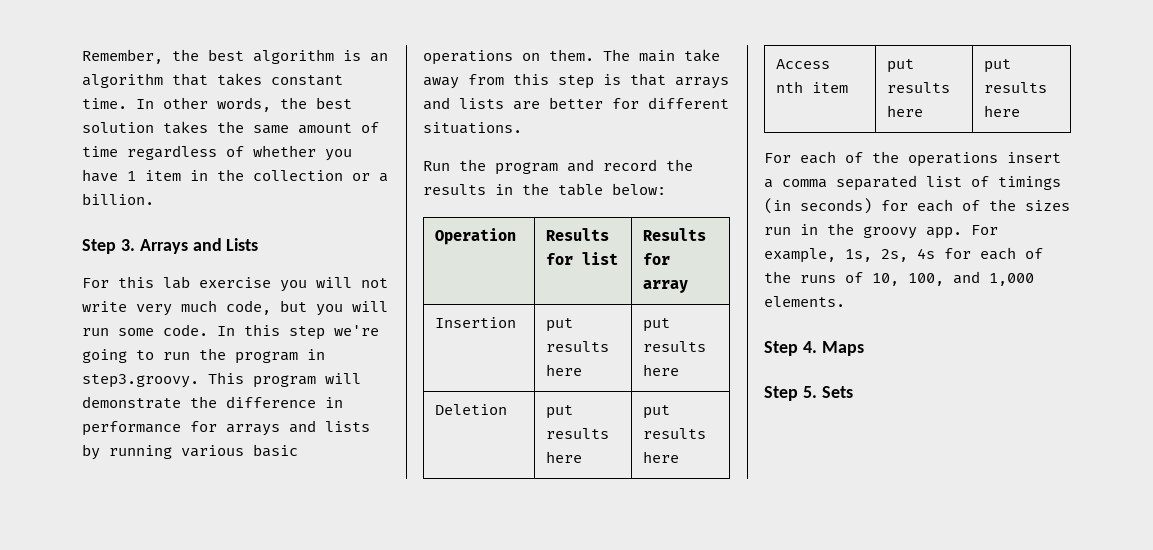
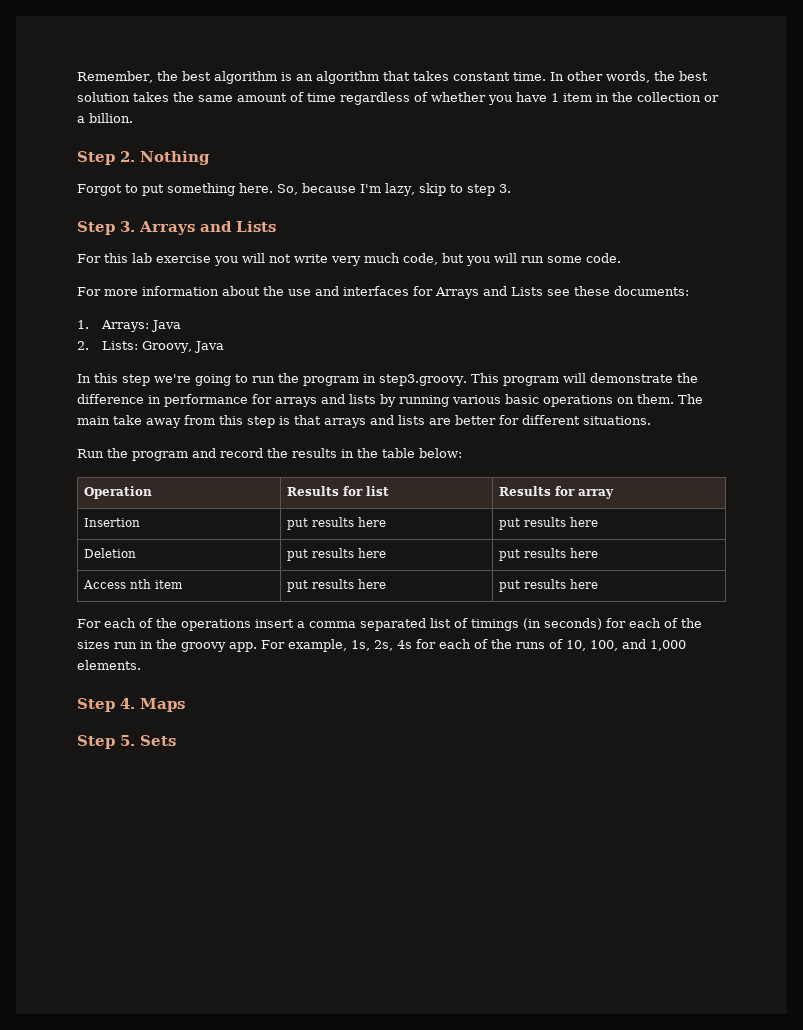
+ Step 2. Nothing
+ Forgot to put something here. So, because I'm lazy, skip to step 3.
- For this lab exercise you will not write very much code, but you will run some code. In this step we're going to run the program in step3.groovy. This program will demonstrate the difference in performance for arrays and lists by running various basic operations on them.
+ For this lab exercise you will not write very much code, but you will run some code.
+ For more information about the use and interfaces for Arrays and Lists see these documents:
+ 1. Arrays: Java
+ 2. Lists: Groovy, Java
+ In this step we're going to run the program in step3.groovy. This program will demonstrate the difference in performance for arrays and lists by running various basic operations on them.

